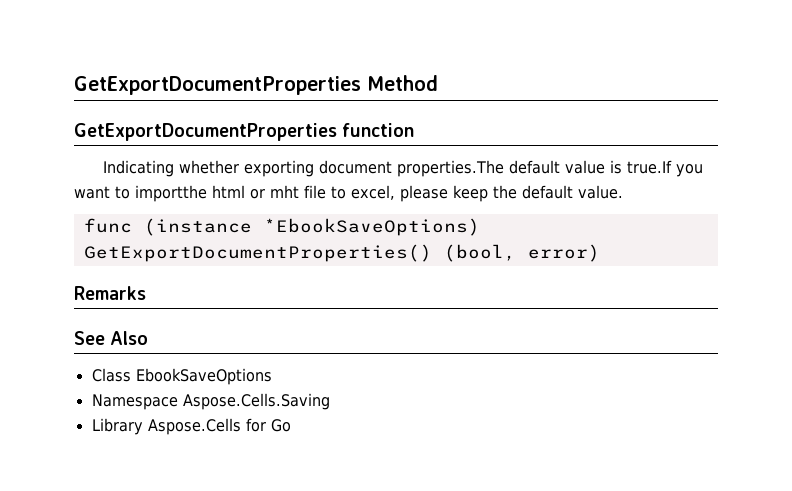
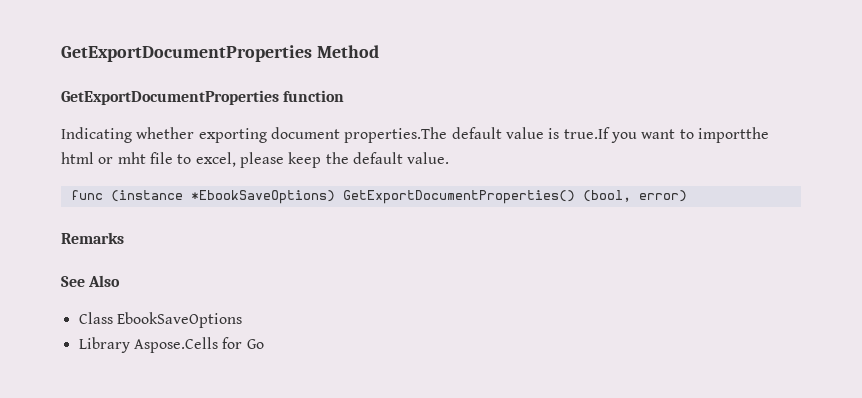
- Namespace Aspose.Cells.Saving

